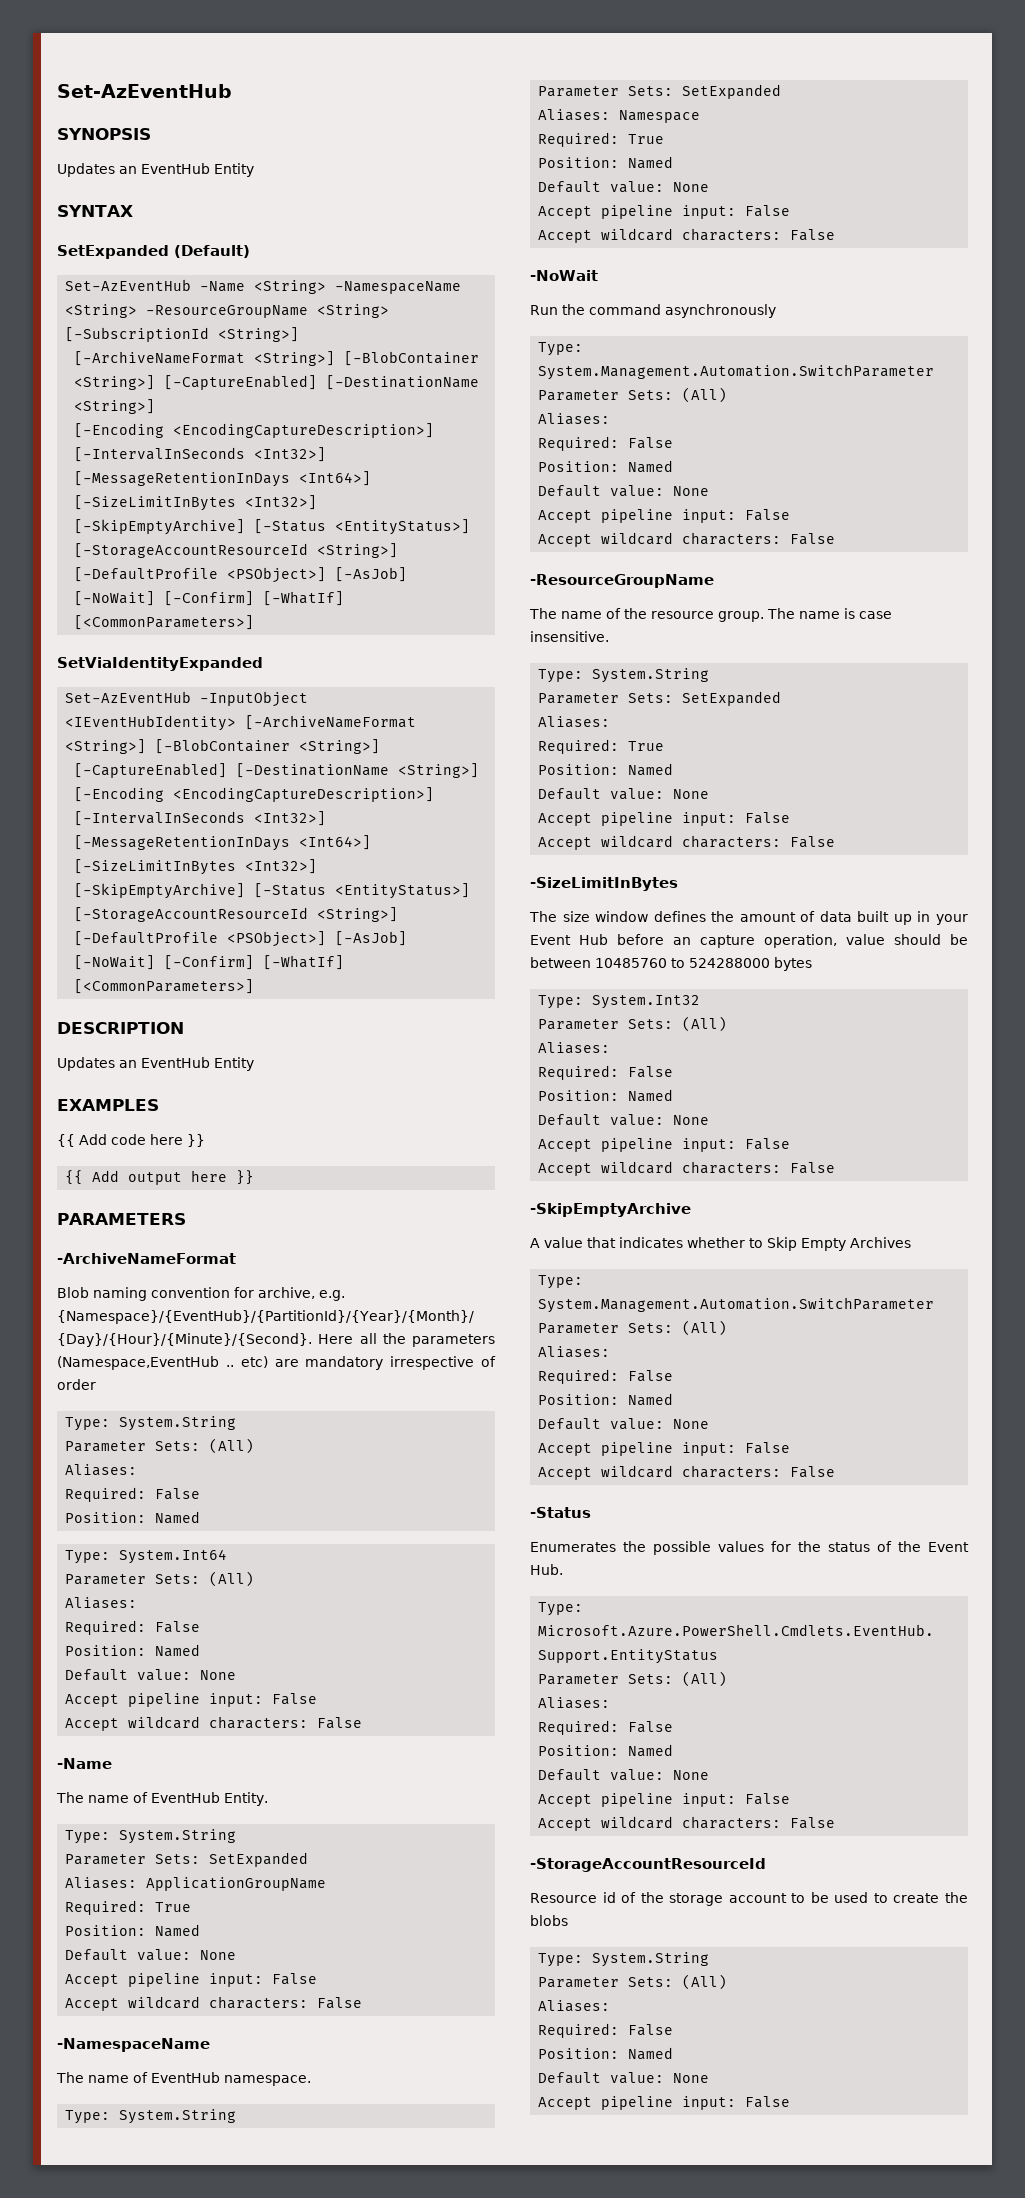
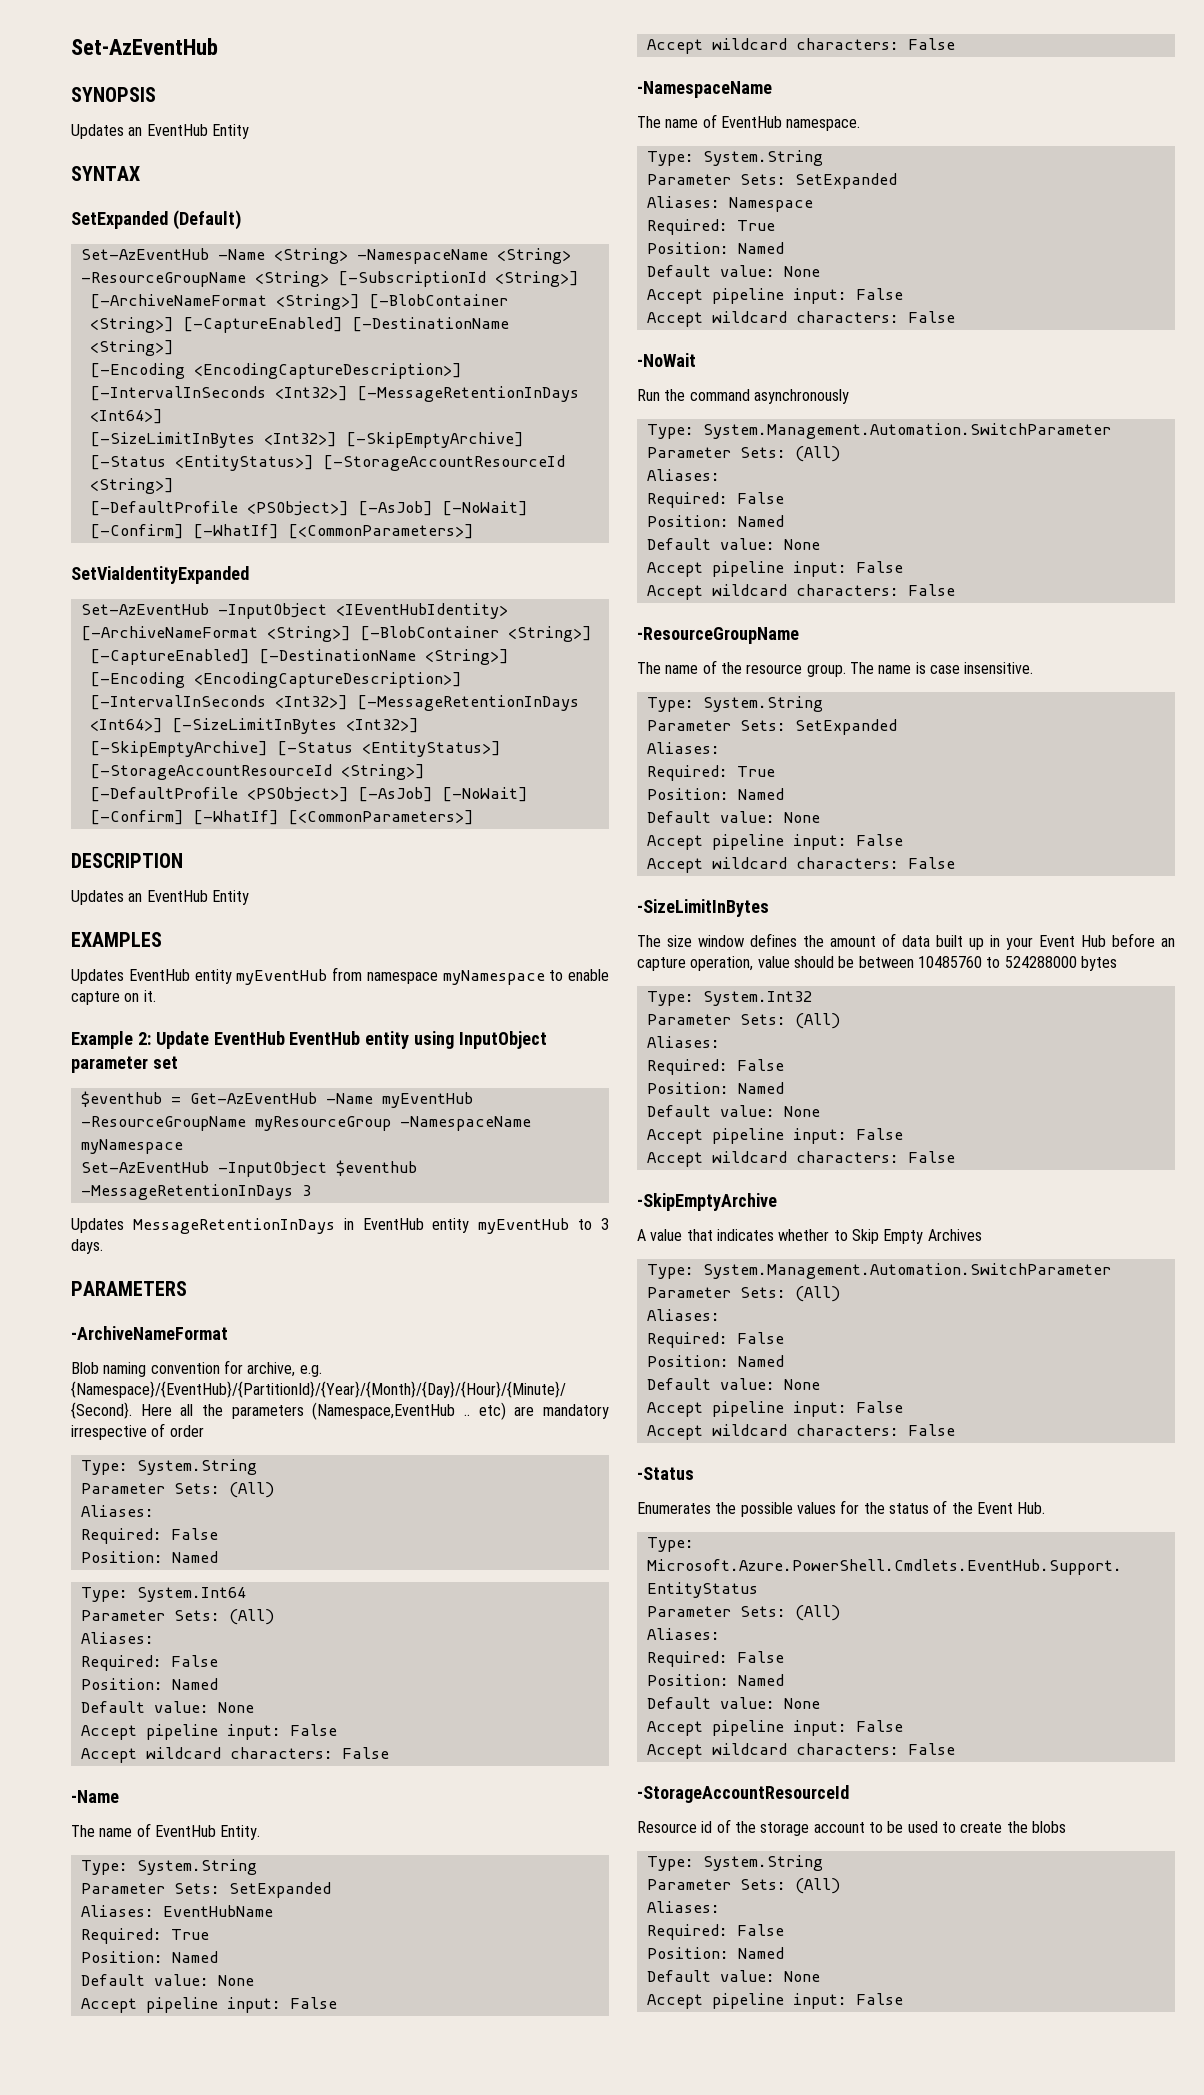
- {{ Add code here }}
- {{ Add output here }}
+ Updates EventHub entity myEventHub from namespace myNamespace to enable capture on it.
+ Example 2: Update EventHub EventHub entity using InputObject parameter set
+ $eventhub = Get-AzEventHub -Name myEventHub -ResourceGroupName myResourceGroup -NamespaceName myNamespace
+ Set-AzEventHub -InputObject $eventhub -MessageRetentionInDays 3
+ Updates MessageRetentionInDays in EventHub entity myEventHub to 3 days.
- Aliases: ApplicationGroupName
+ Aliases: EventHubName

